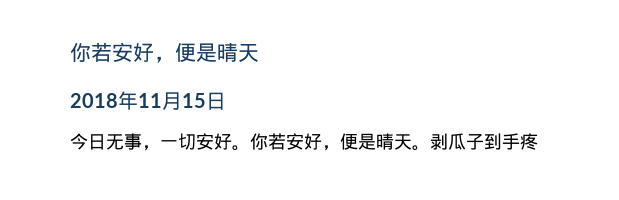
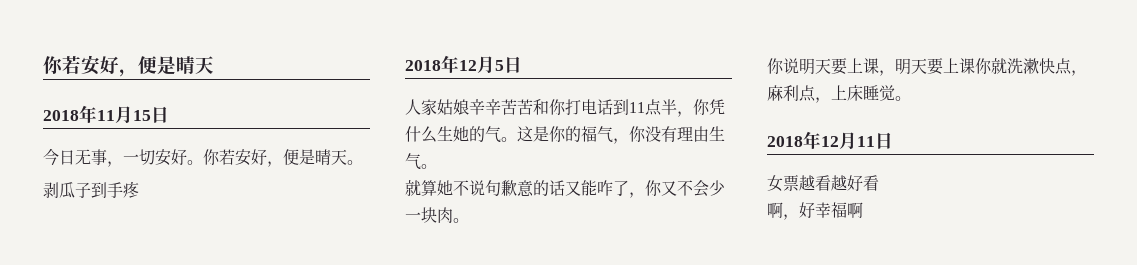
- 你若安好，便是晴天。剥瓜子到手疼
+ 你若安好，便是晴天。
+ 剥瓜子到手疼
+ 2018年12月5日
+ 人家姑娘辛辛苦苦和你打电话到11点半，你凭什么生她的气。这是你的福气，你没有理由生气。
+ 就算她不说句歉意的话又能咋了，你又不会少一块肉。
+ 你说明天要上课，明天要上课你就洗漱快点，麻利点，上床睡觉。
+ 2018年12月11日
+ 女票越看越好看
+ 啊，好幸福啊

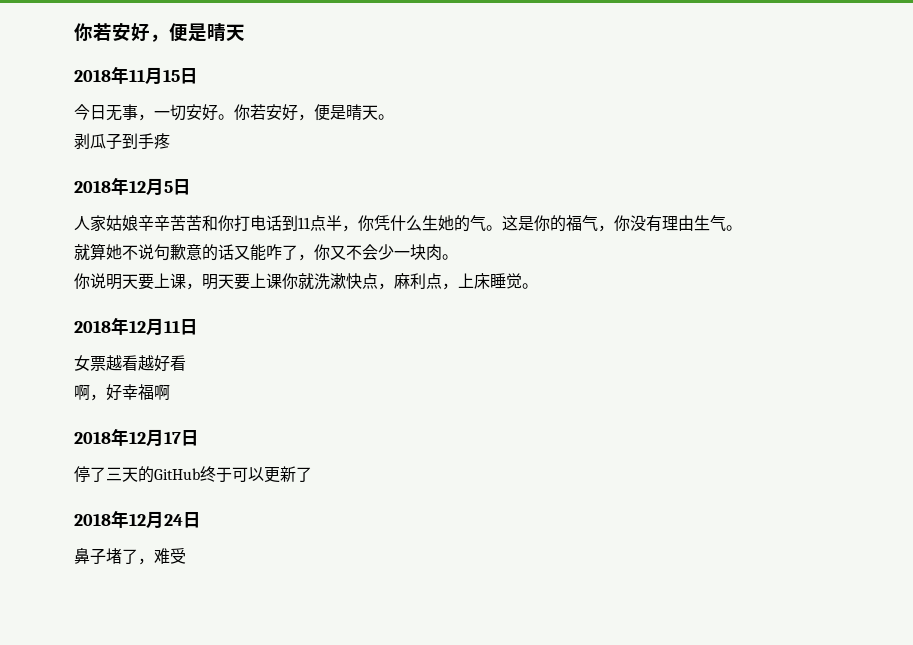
+ 2018年12月17日
+ 停了三天的GitHub终于可以更新了
+ 2018年12月24日
+ 鼻子堵了，难受

